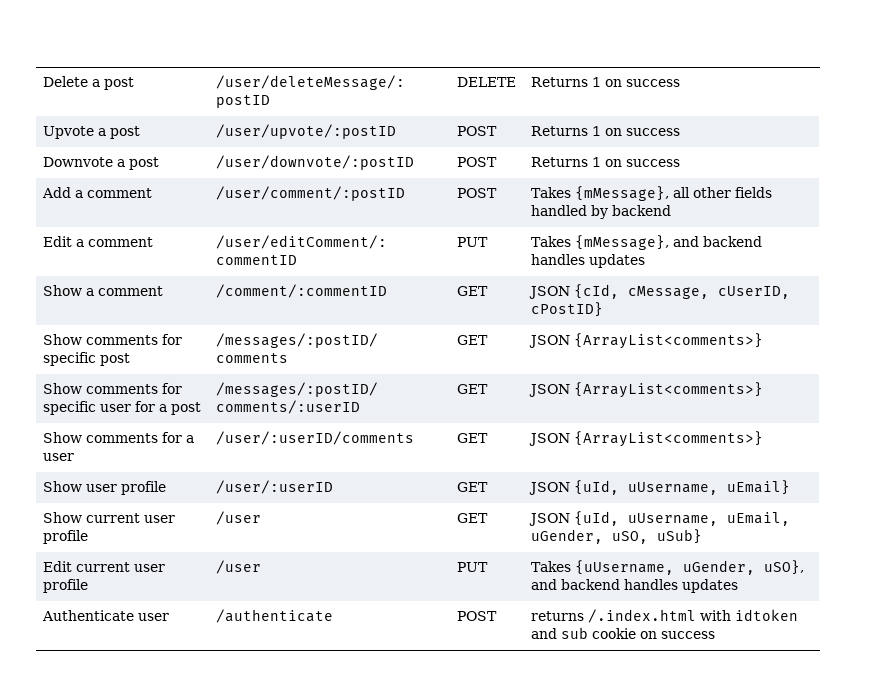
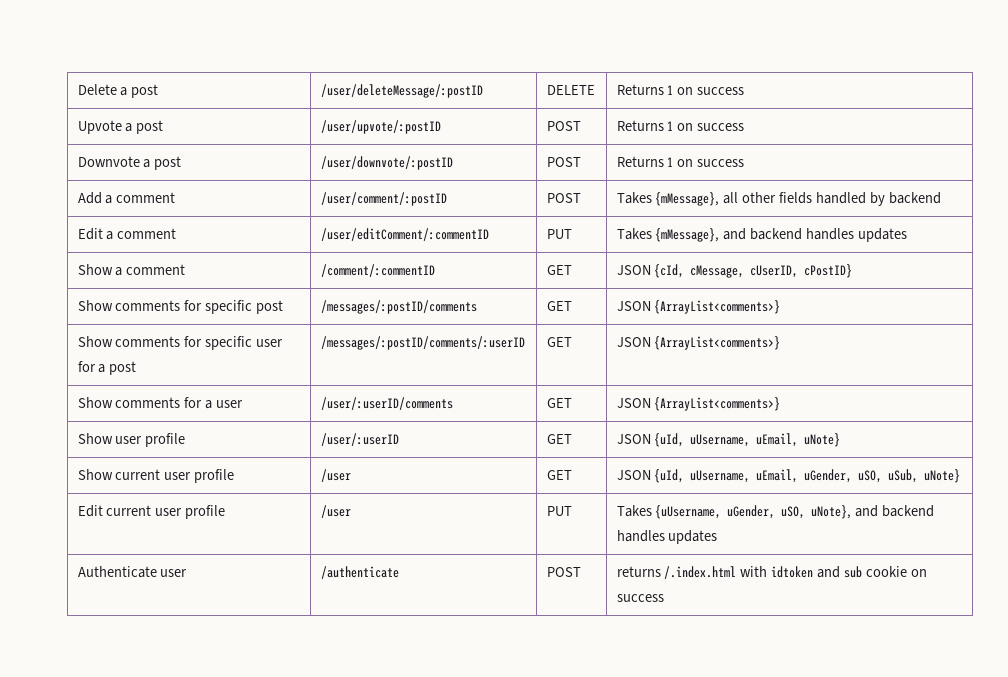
- Show user profile | /user/:userID | GET | JSON {uId, uUsername, uEmail}
+ Show user profile | /user/:userID | GET | JSON {uId, uUsername, uEmail, uNote}
- Show current user profile | /user | GET | JSON {uId, uUsername, uEmail, uGender, uSO, uSub}
+ Show current user profile | /user | GET | JSON {uId, uUsername, uEmail, uGender, uSO, uSub, uNote}
- Edit current user profile | /user | PUT | Takes {uUsername, uGender, uSO}, and backend handles updates
+ Edit current user profile | /user | PUT | Takes {uUsername, uGender, uSO, uNote}, and backend handles updates

